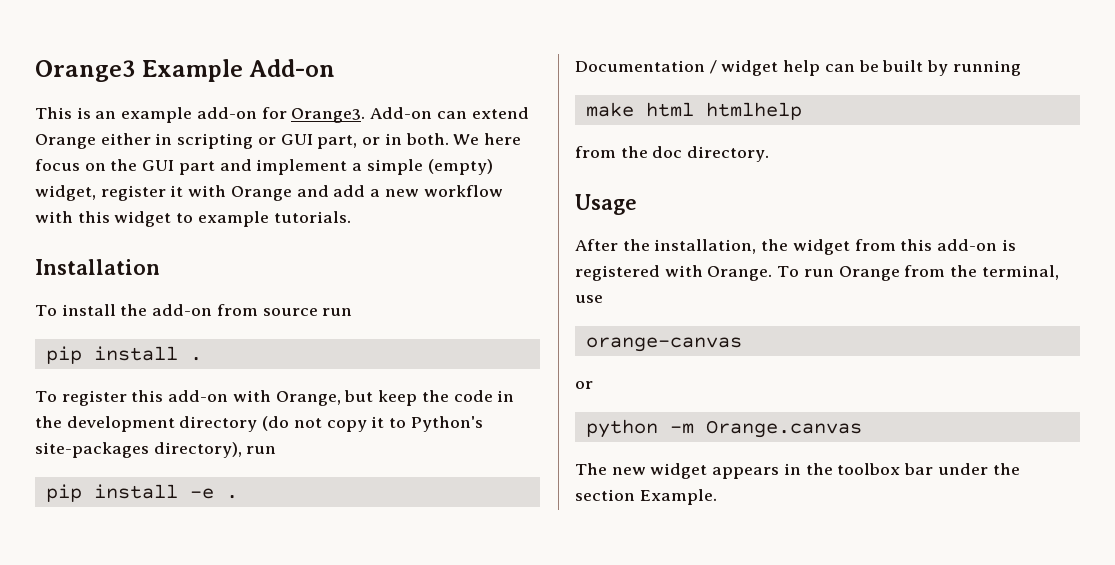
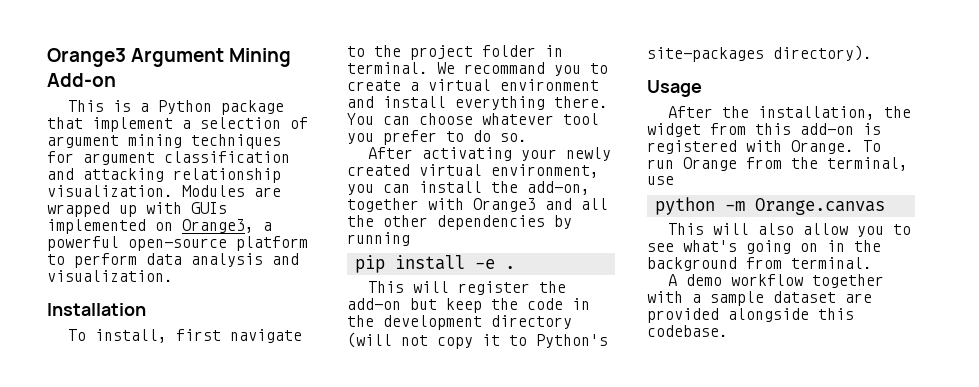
- Orange3 Example Add-on
+ Orange3 Argument Mining Add-on
- This is an example add-on for Orange3. Add-on can extend Orange either in scripting or GUI part, or in both. We here focus on the GUI part and implement a simple (empty) widget, register it with Orange and add a new workflow with this widget to example tutorials.
+ This is a Python package that implement a selection of argument mining techniques for argument classification and attacking relationship visualization. Modules are wrapped up with GUIs implemented on Orange3, a powerful open-source platform to perform data analysis and visualization.
  Installation
- To install the add-on from source run
- pip install .
- To register this add-on with Orange, but keep the code in the development directory (do not copy it to Python's site-packages directory), run
+ To install, first navigate to the project folder in terminal. We recommand you to create a virtual environment and install everything there. You can choose whatever tool you prefer to do so.
+ After activating your newly created virtual environment, you can install the add-on, together with Orange3 and all the other dependencies by running
  pip install -e .
- Documentation / widget help can be built by running
- make html htmlhelp
- from the doc directory.
+ This will register the add-on but keep the code in the development directory (will not copy it to Python's site-packages directory).
- orange-canvas
- or
- The new widget appears in the toolbox bar under the section Example.
+ This will also allow you to see what's going on in the background from terminal.
+ A demo workflow together with a sample dataset are provided alongside this codebase.

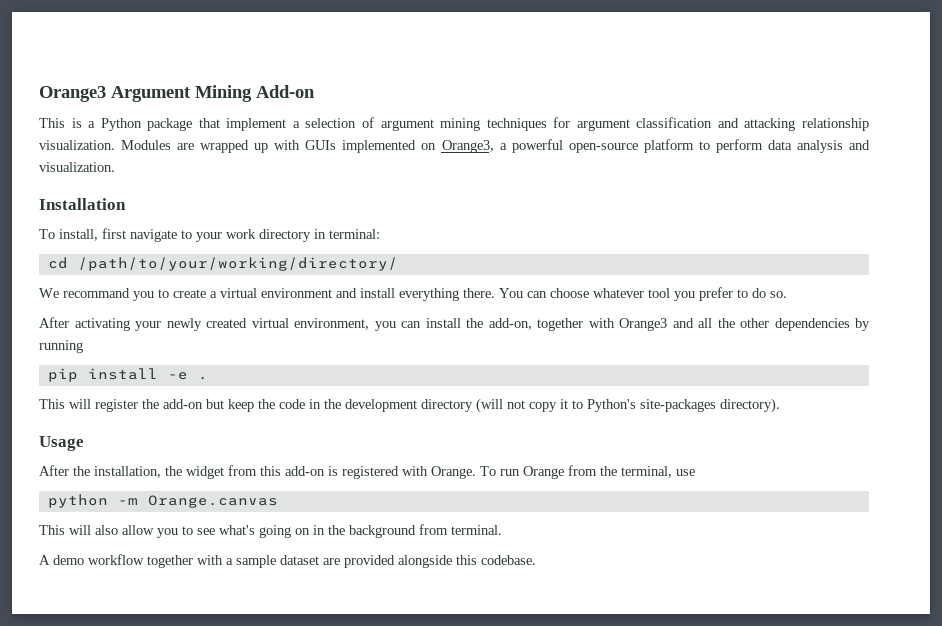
- To install, first navigate to the project folder in terminal. We recommand you to create a virtual environment and install everything there.
+ To install, first navigate to your work directory in terminal:
+ cd /path/to/your/working/directory/
+ We recommand you to create a virtual environment and install everything there.

